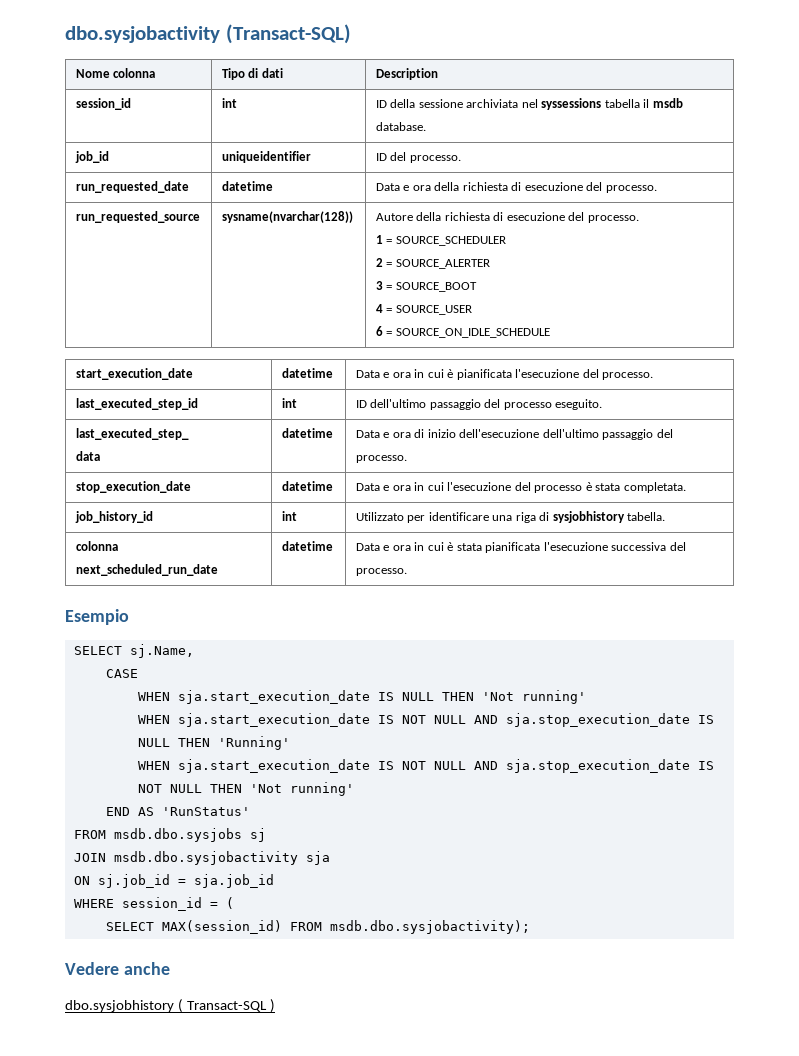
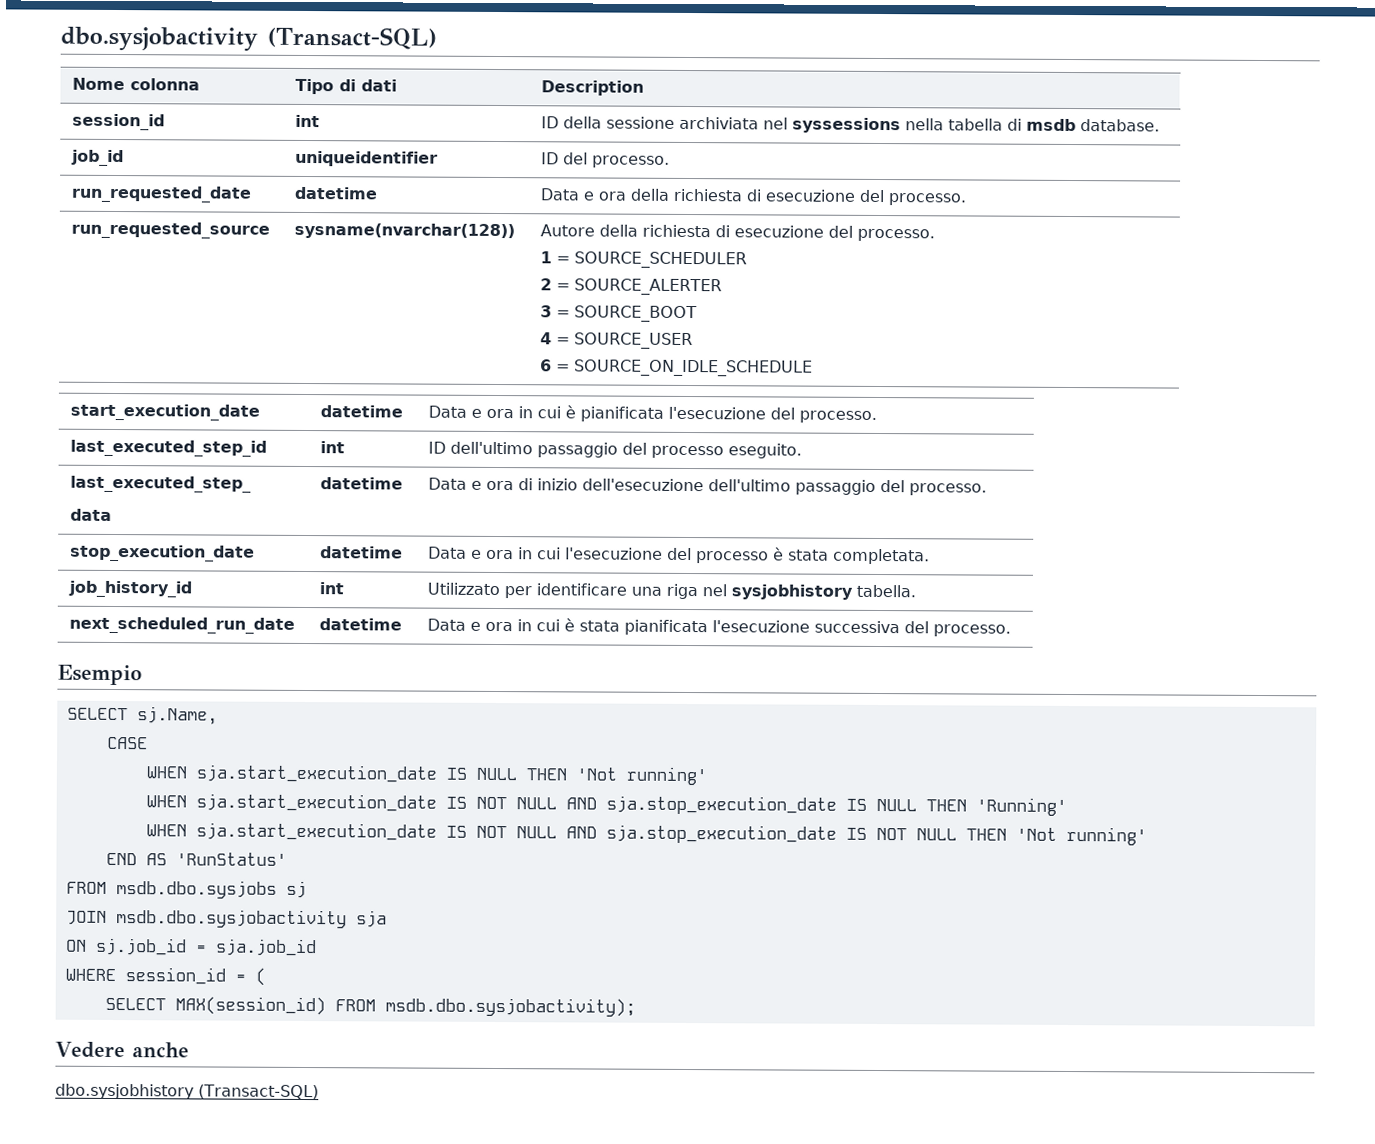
- session_id | int | ID della sessione archiviata nel syssessions tabella il msdb database.
+ session_id | int | ID della sessione archiviata nel syssessions nella tabella di msdb database.
- job_history_id | int | Utilizzato per identificare una riga di sysjobhistory tabella.
+ job_history_id | int | Utilizzato per identificare una riga nel sysjobhistory tabella.
- colonna next_scheduled_run_date | datetime | Data e ora in cui è stata pianificata l'esecuzione successiva del processo.
+ next_scheduled_run_date | datetime | Data e ora in cui è stata pianificata l'esecuzione successiva del processo.
- dbo.sysjobhistory ( Transact-SQL )
+ dbo.sysjobhistory (Transact-SQL)

